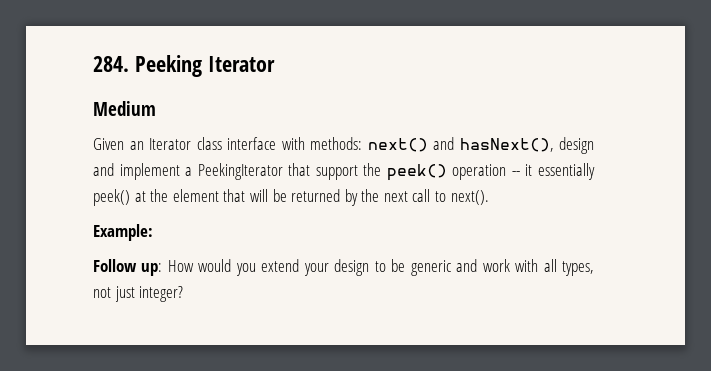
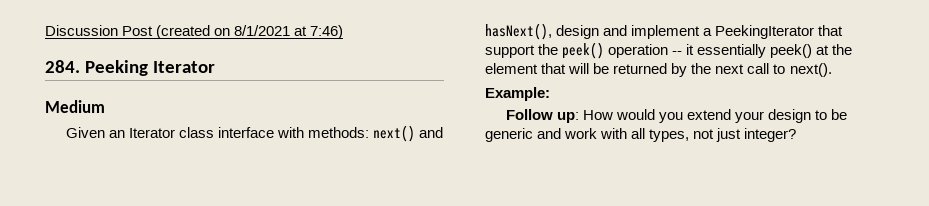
+ Discussion Post (created on 8/1/2021 at 7:46)

